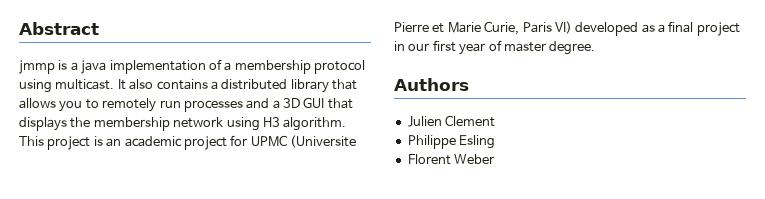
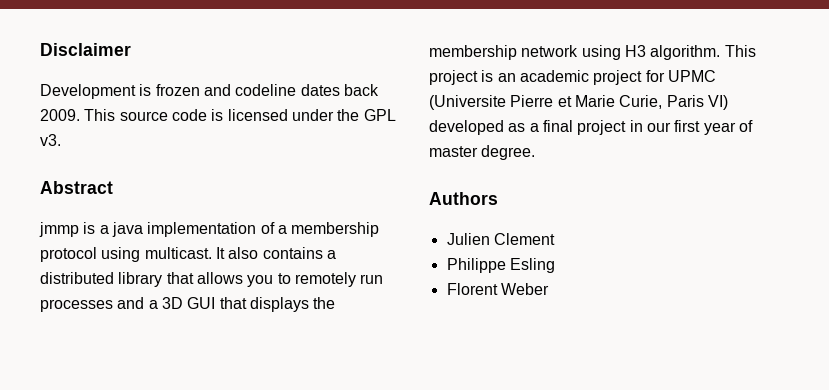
+ Disclaimer
+ Development is frozen and codeline dates back 2009. This source code is licensed under the GPL v3.

